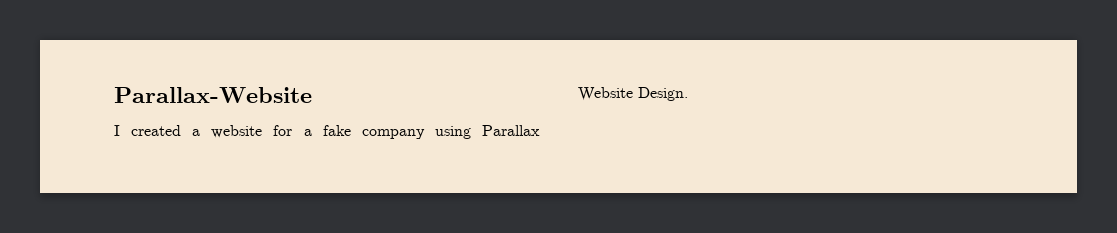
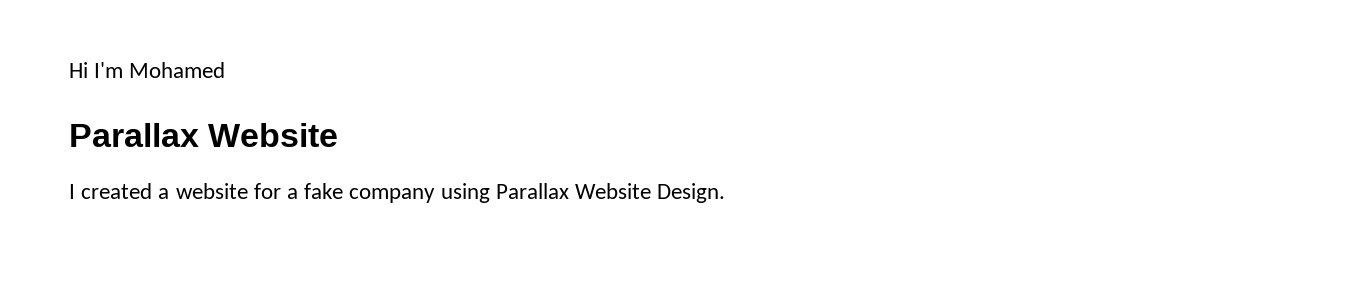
- Parallax-Website
+ Hi I'm Mohamed
+ Parallax Website

